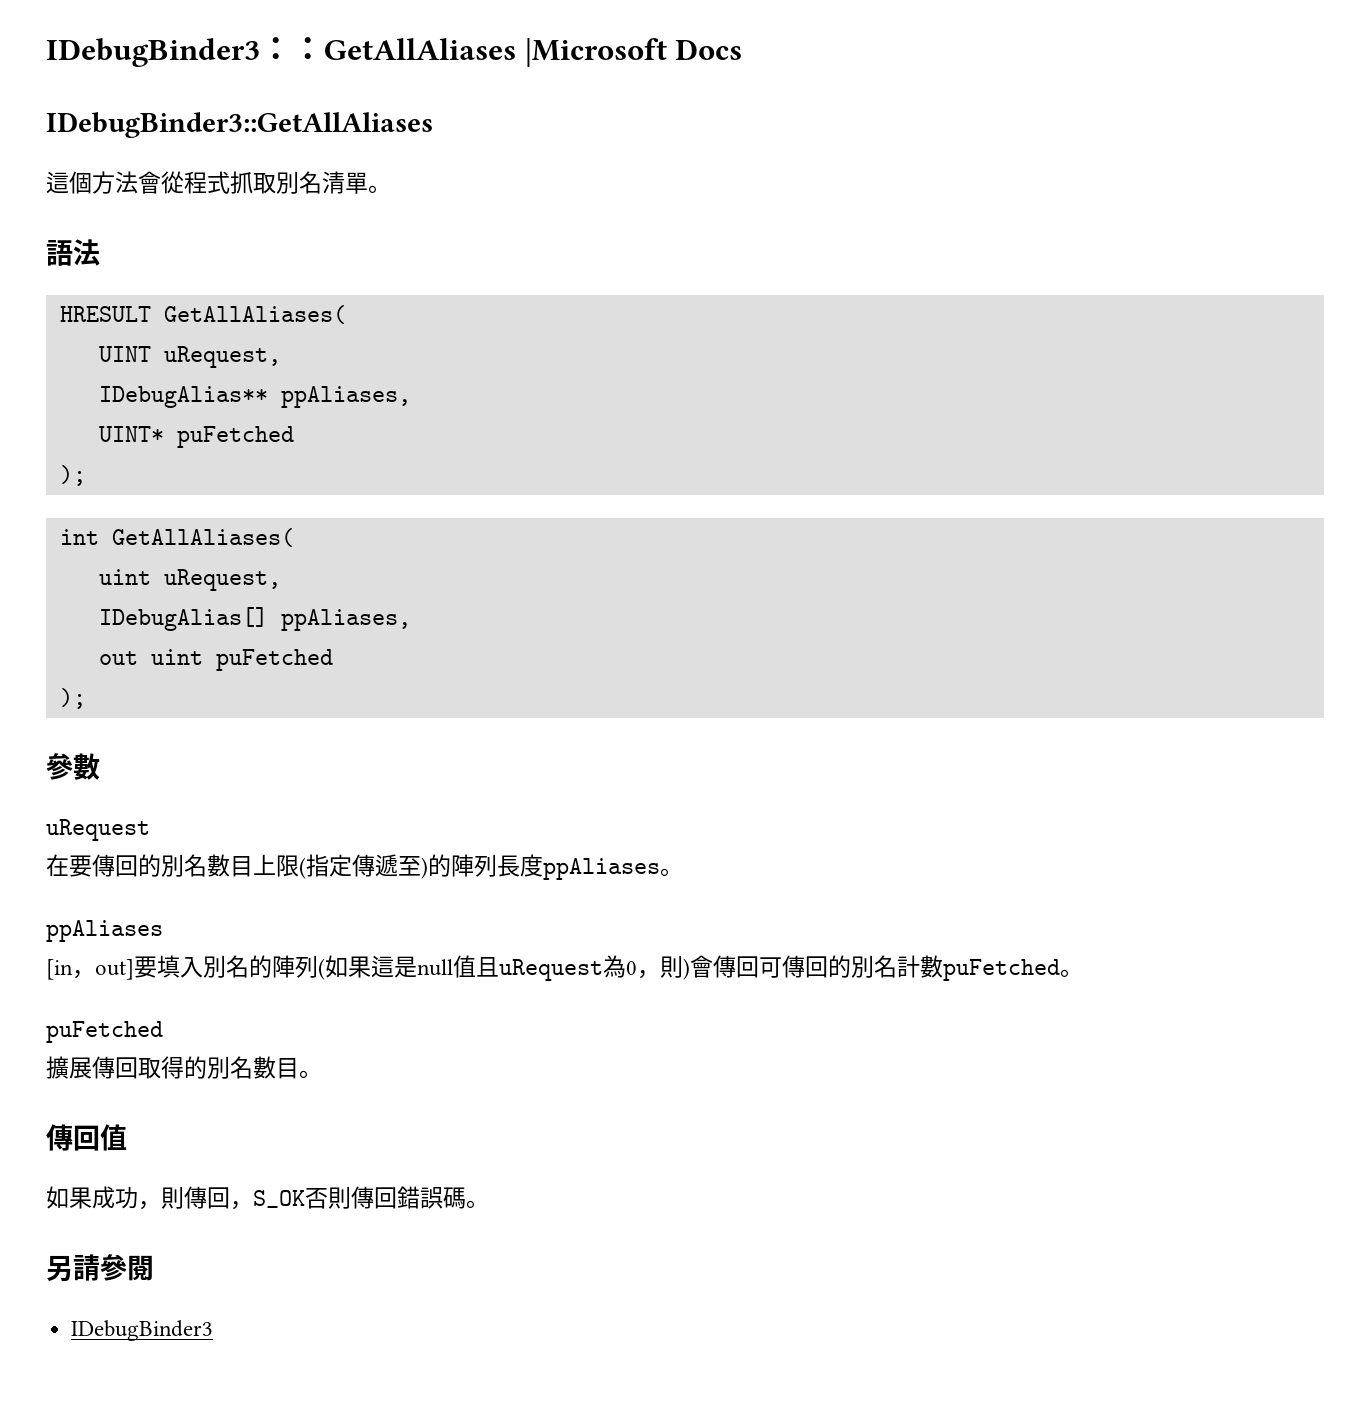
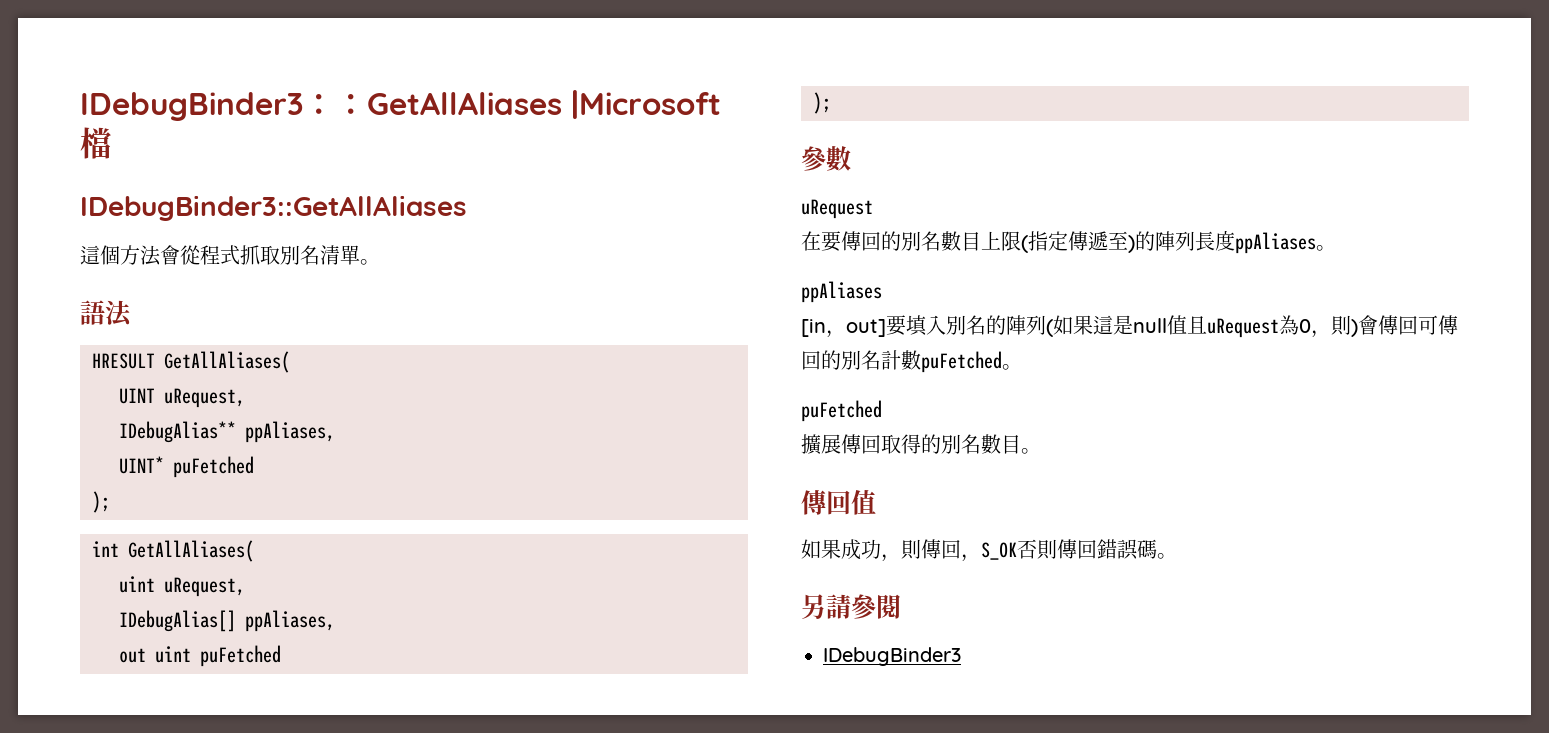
- IDebugBinder3：：GetAllAliases |Microsoft Docs
+ IDebugBinder3：：GetAllAliases |Microsoft檔

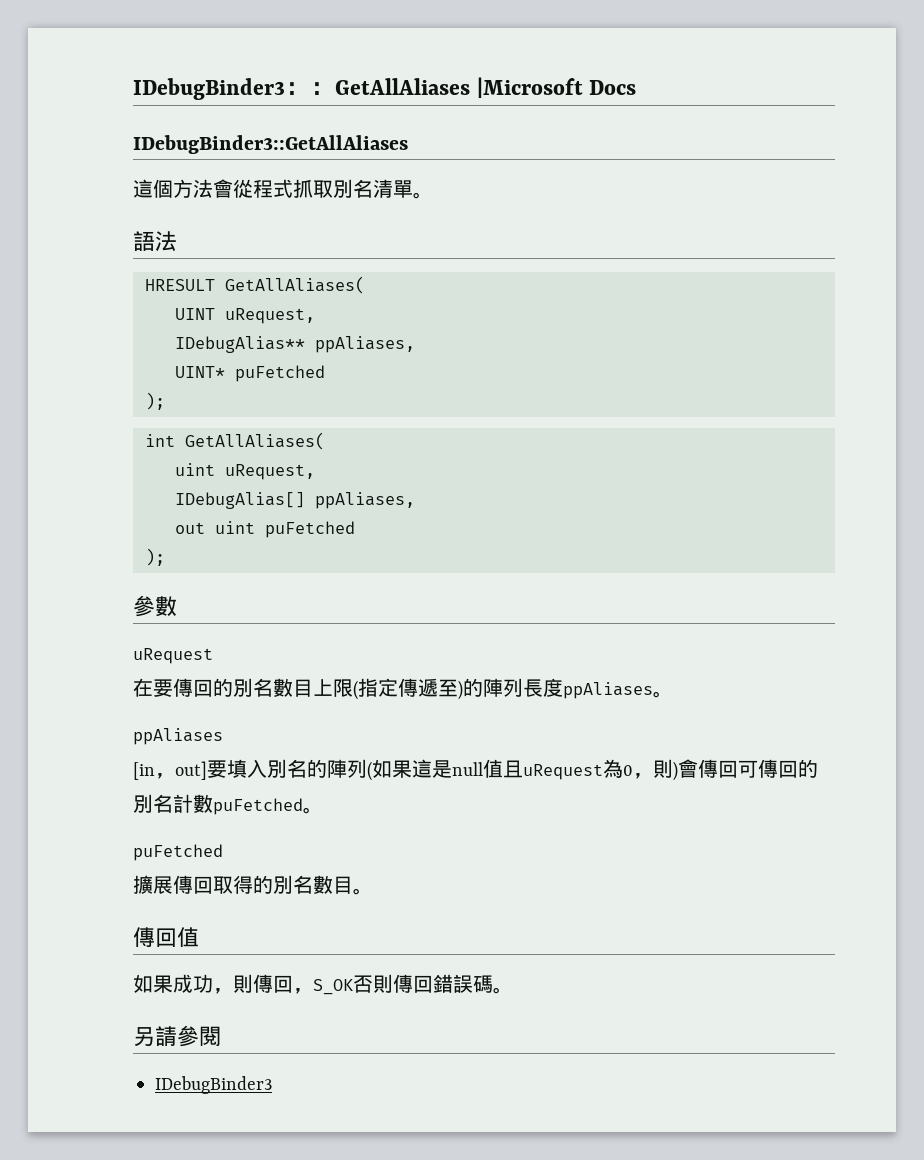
- IDebugBinder3：：GetAllAliases |Microsoft檔
+ IDebugBinder3：：GetAllAliases |Microsoft Docs

